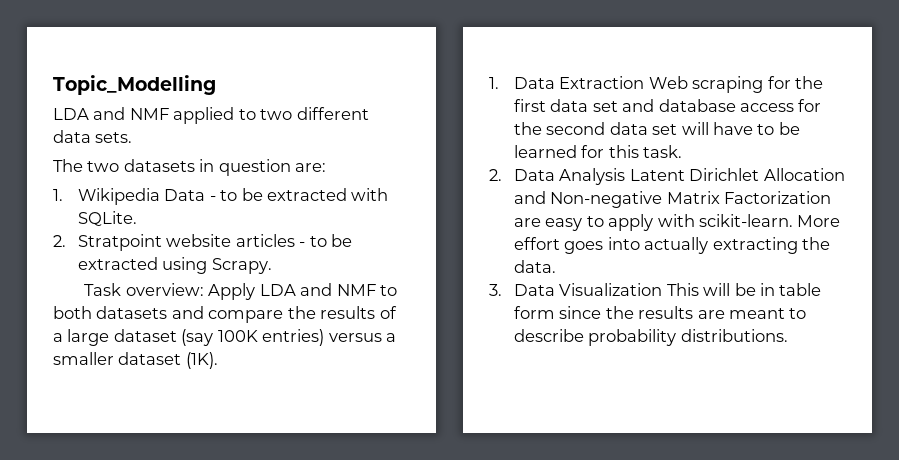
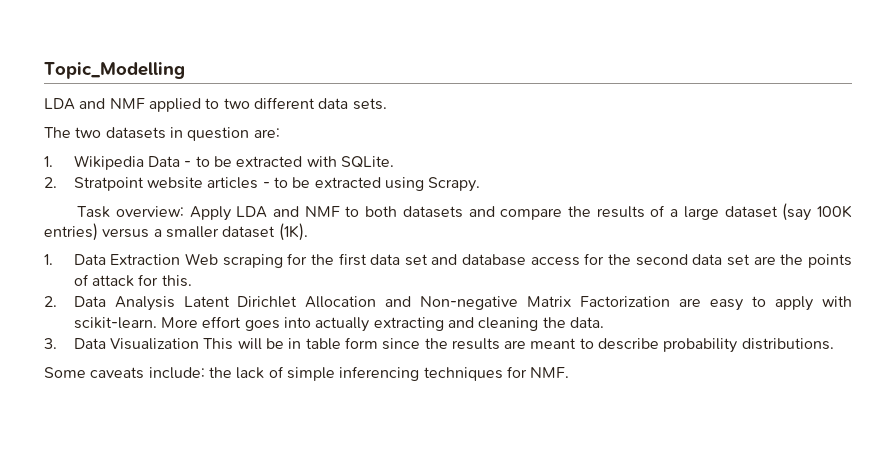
- 1. Data Extraction Web scraping for the first data set and database access for the second data set will have to be learned for this task.
+ 1. Data Extraction Web scraping for the first data set and database access for the second data set are the points of attack for this.
- More effort goes into actually extracting the data.
+ More effort goes into actually extracting and cleaning the data.
+ Some caveats include: the lack of simple inferencing techniques for NMF.

